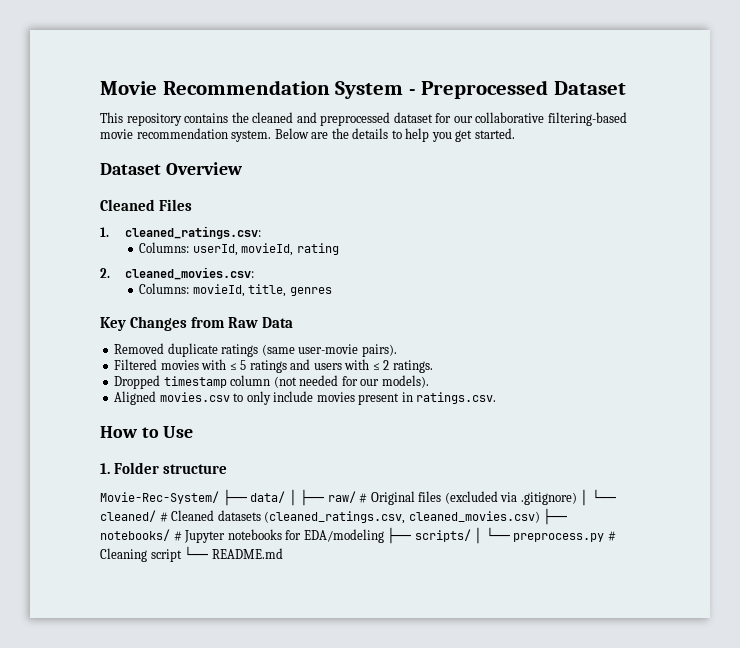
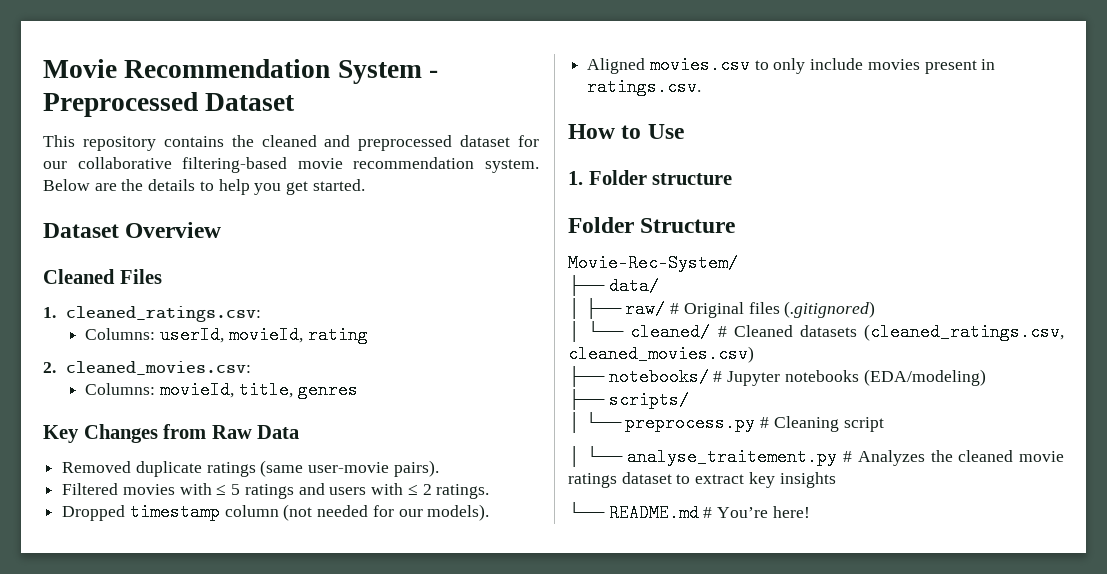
+ Folder Structure
- Movie-Rec-System/ ├── data/ │ ├── raw/ # Original files (excluded via .gitignore) │ └── cleaned/ # Cleaned datasets (cleaned_ratings.csv, cleaned_movies.csv) ├── notebooks/ # Jupyter notebooks for EDA/modeling ├── scripts/ │ └── preprocess.py # Cleaning script └── README.md
+ Movie-Rec-System/
+ ├── data/
+ │ ├── raw/ # Original files (.gitignored)
+ │ └── cleaned/ # Cleaned datasets (cleaned_ratings.csv, cleaned_movies.csv)
+ ├── notebooks/ # Jupyter notebooks (EDA/modeling)
+ ├── scripts/
+ │ └── preprocess.py # Cleaning script
+ │ └── analyse_traitement.py # Analyzes the cleaned movie ratings dataset to extract key insights
+ └── README.md # You’re here!

